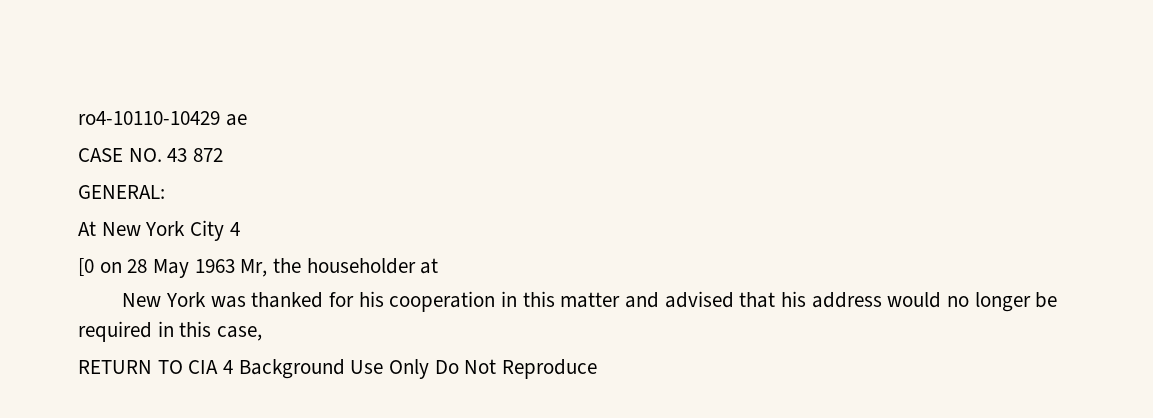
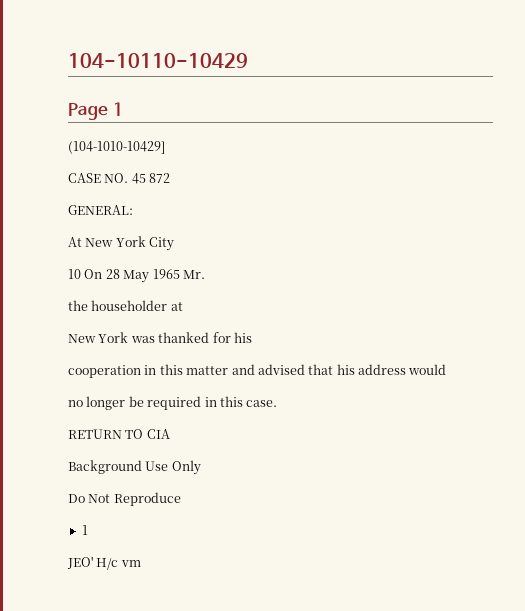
- ro4-10110-10429 ae
+ 104-10110-10429
+ Page 1
+ (104-1010-10429]
- CASE NO. 43 872
+ CASE NO. 45 872
- At New York City 4
- [0 on 28 May 1963 Mr, the householder at
+ At New York City
+ 10 On 28 May 1965 Mr.
+ the householder at
- New York was thanked for his cooperation in this matter and advised that his address would no longer be required in this case,
+ New York was thanked for his
+ cooperation in this matter and advised that his address would
+ no longer be required in this case.
- RETURN TO CIA 4 Background Use Only Do Not Reproduce
+ RETURN TO CIA
+ Background Use Only
+ Do Not Reproduce
+ 1
+ JEO' H/c vm

